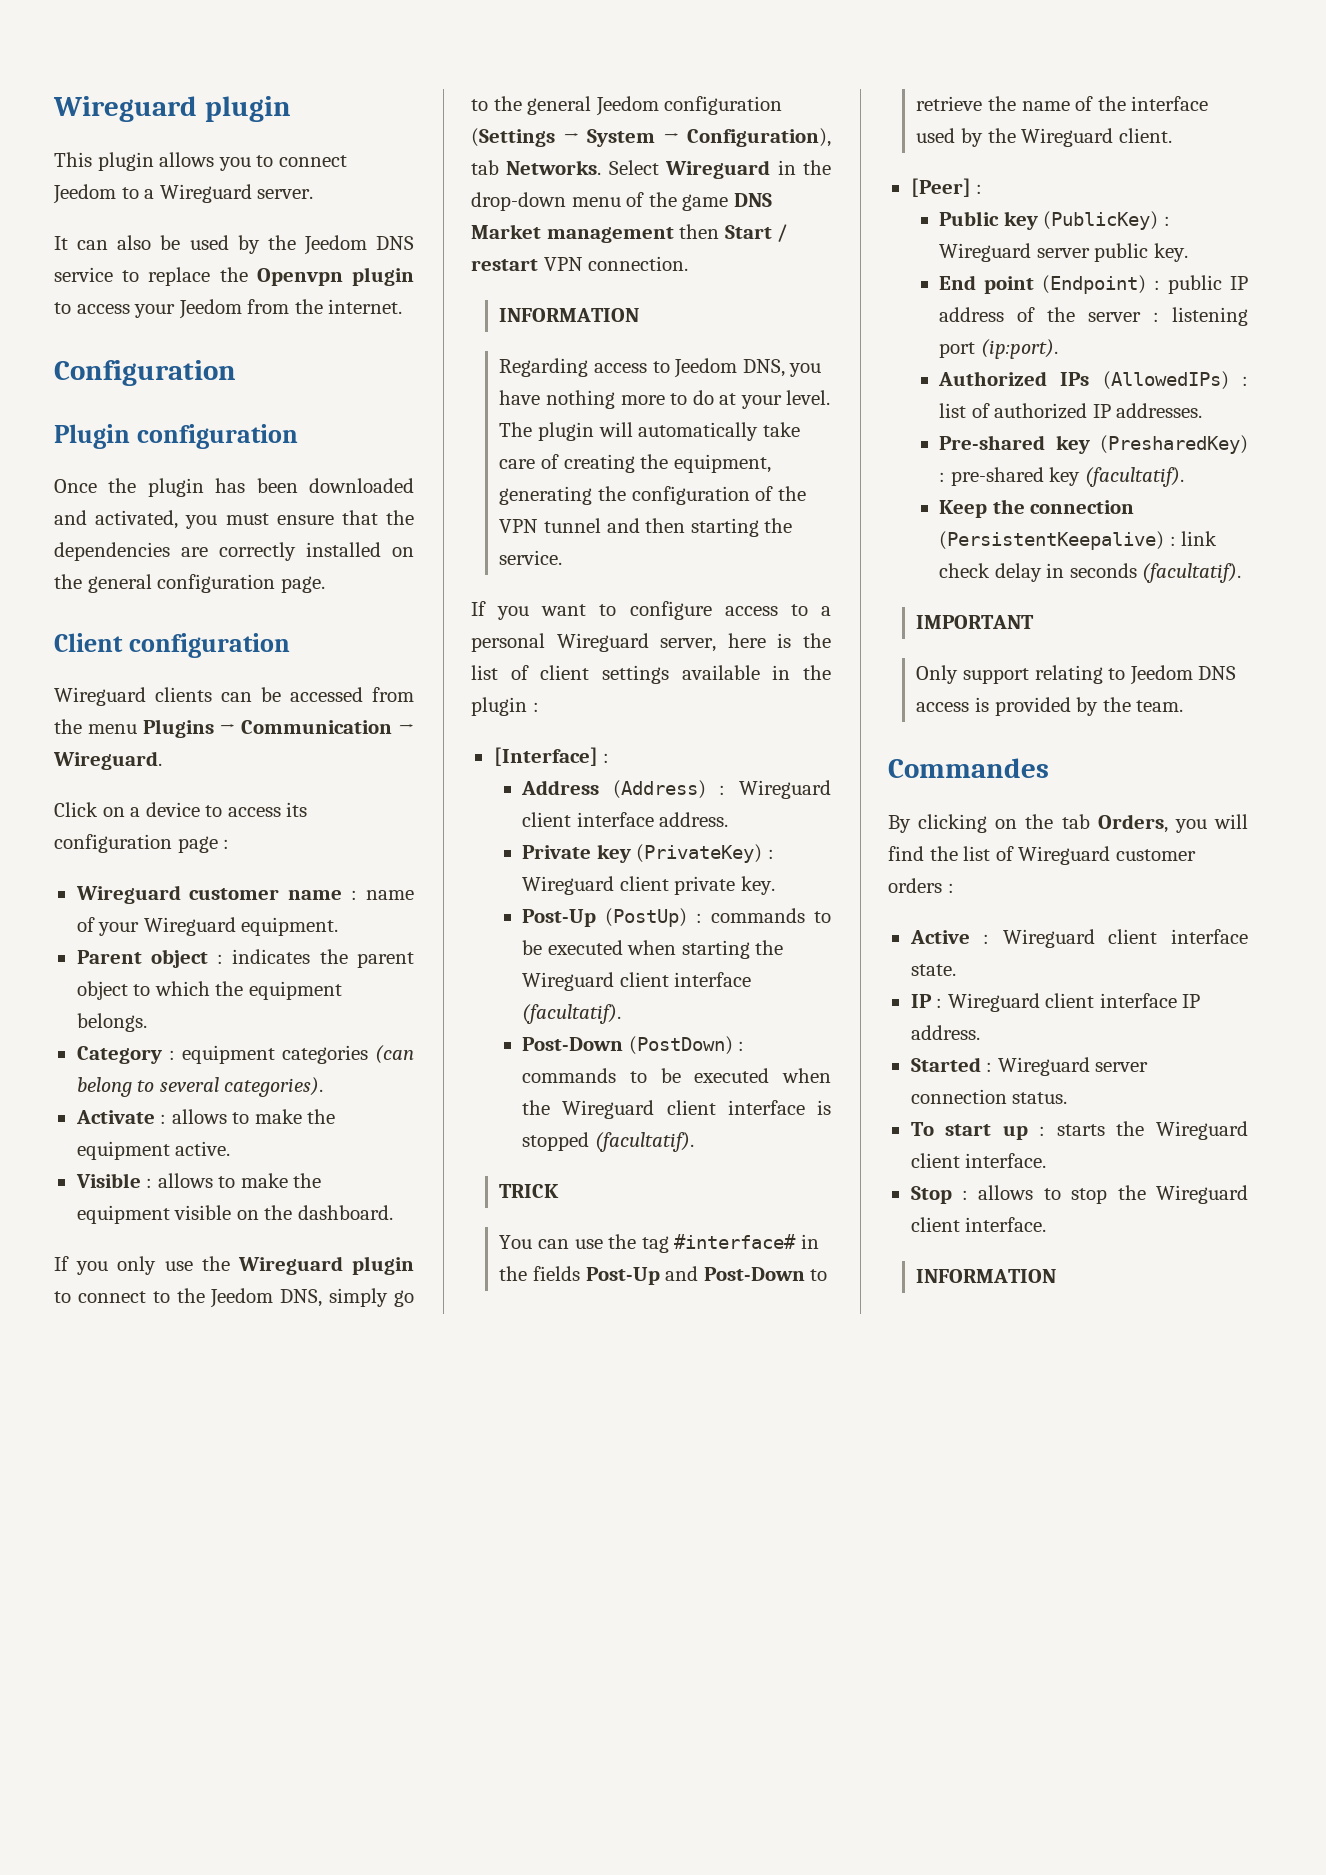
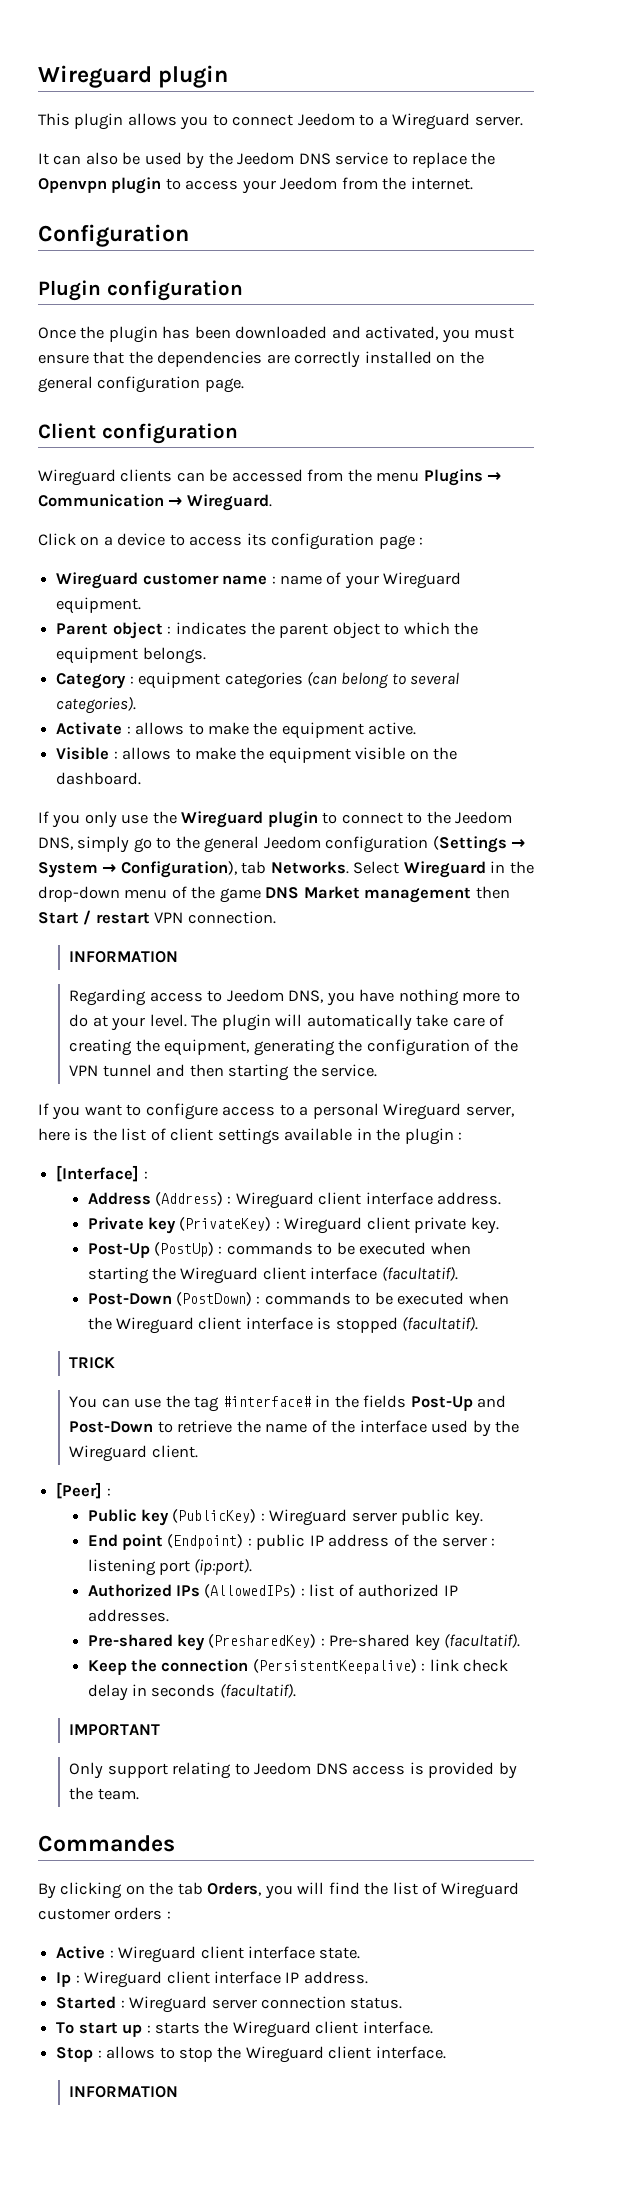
- Pre-shared key (PresharedKey) : pre-shared key (facultatif).
+ Pre-shared key (PresharedKey) : Pre-shared key (facultatif).
- IP : Wireguard client interface IP address.
+ Ip : Wireguard client interface IP address.

